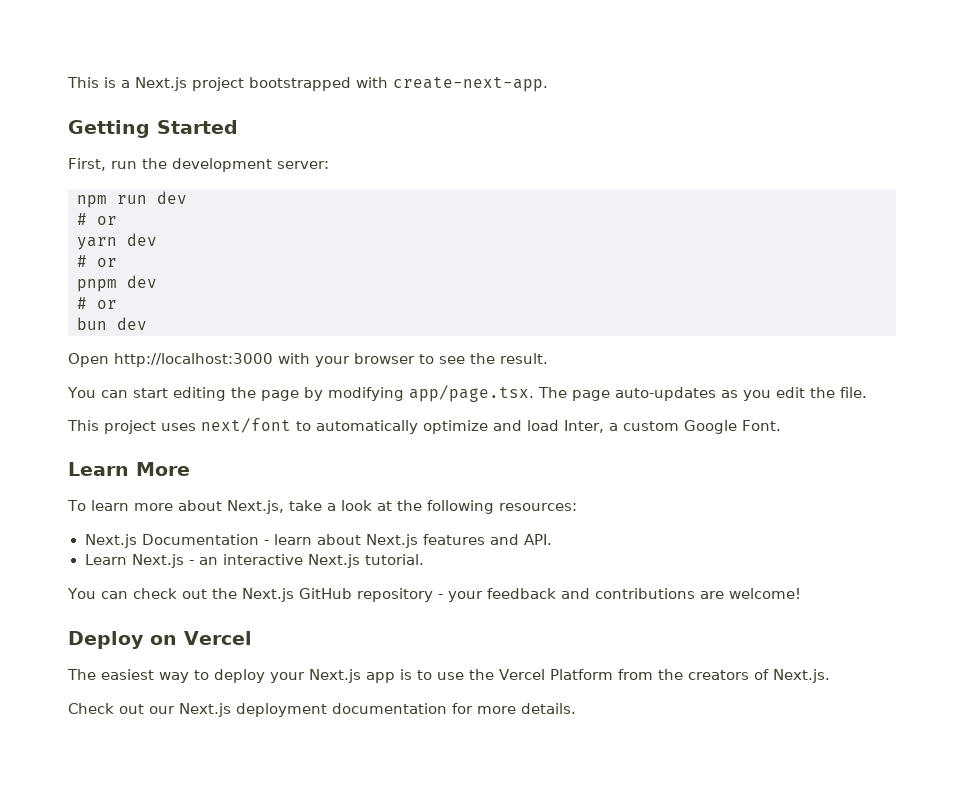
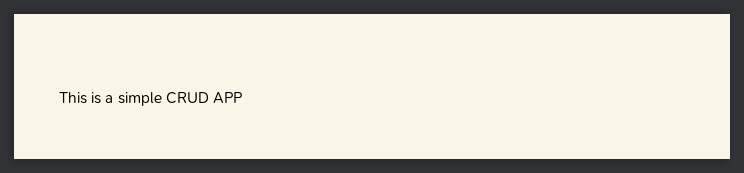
- This is a Next.js project bootstrapped with create-next-app.
- Getting Started
- First, run the development server:
- npm run dev
- # or
- yarn dev
- # or
- pnpm dev
- # or
- bun dev
- Open http://localhost:3000 with your browser to see the result.
- You can start editing the page by modifying app/page.tsx. The page auto-updates as you edit the file.
- This project uses next/font to automatically optimize and load Inter, a custom Google Font.
- Learn More
- To learn more about Next.js, take a look at the following resources:
- Next.js Documentation - learn about Next.js features and API.
- Learn Next.js - an interactive Next.js tutorial.
- You can check out the Next.js GitHub repository - your feedback and contributions are welcome!
- Deploy on Vercel
- The easiest way to deploy your Next.js app is to use the Vercel Platform from the creators of Next.js.
- Check out our Next.js deployment documentation for more details.
+ This is a simple CRUD APP

